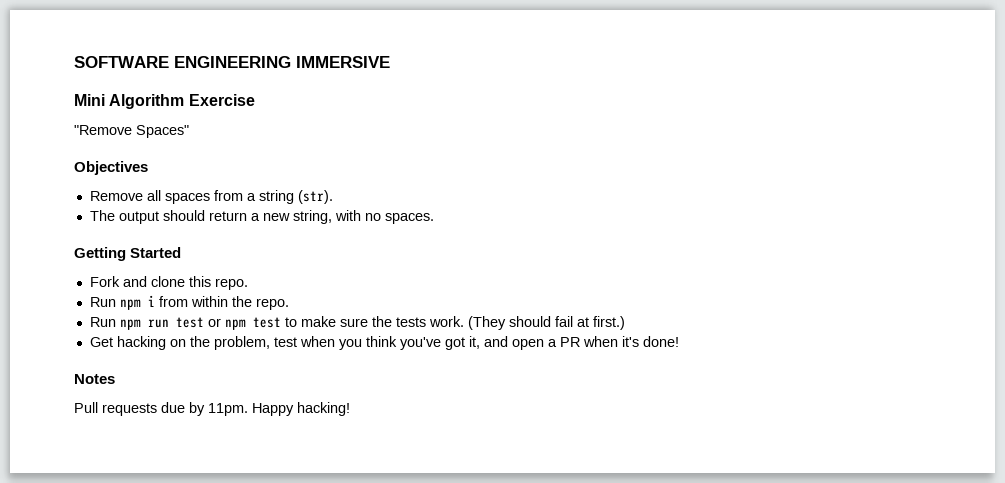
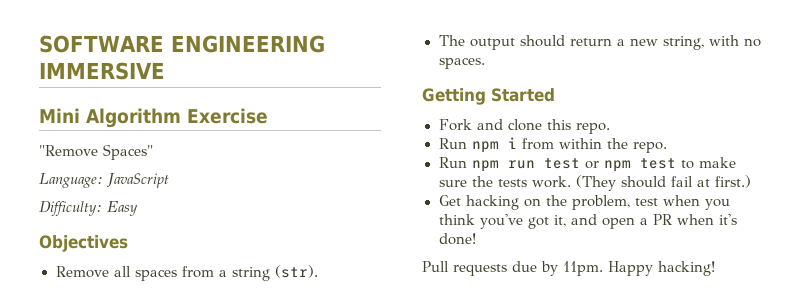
+ Language: JavaScript
+ Difficulty: Easy
- Notes

